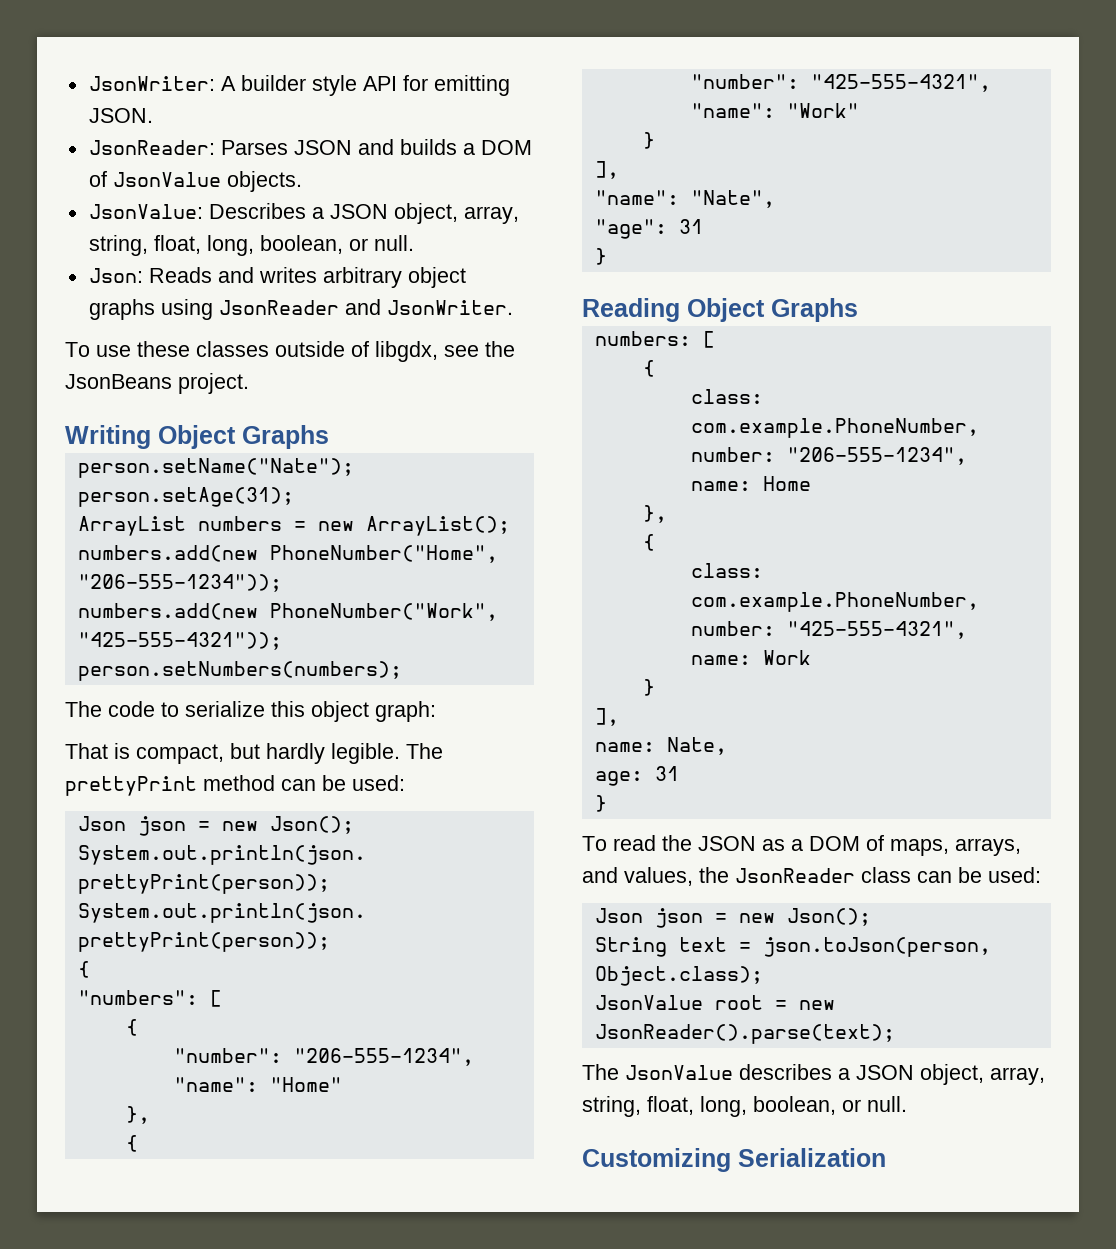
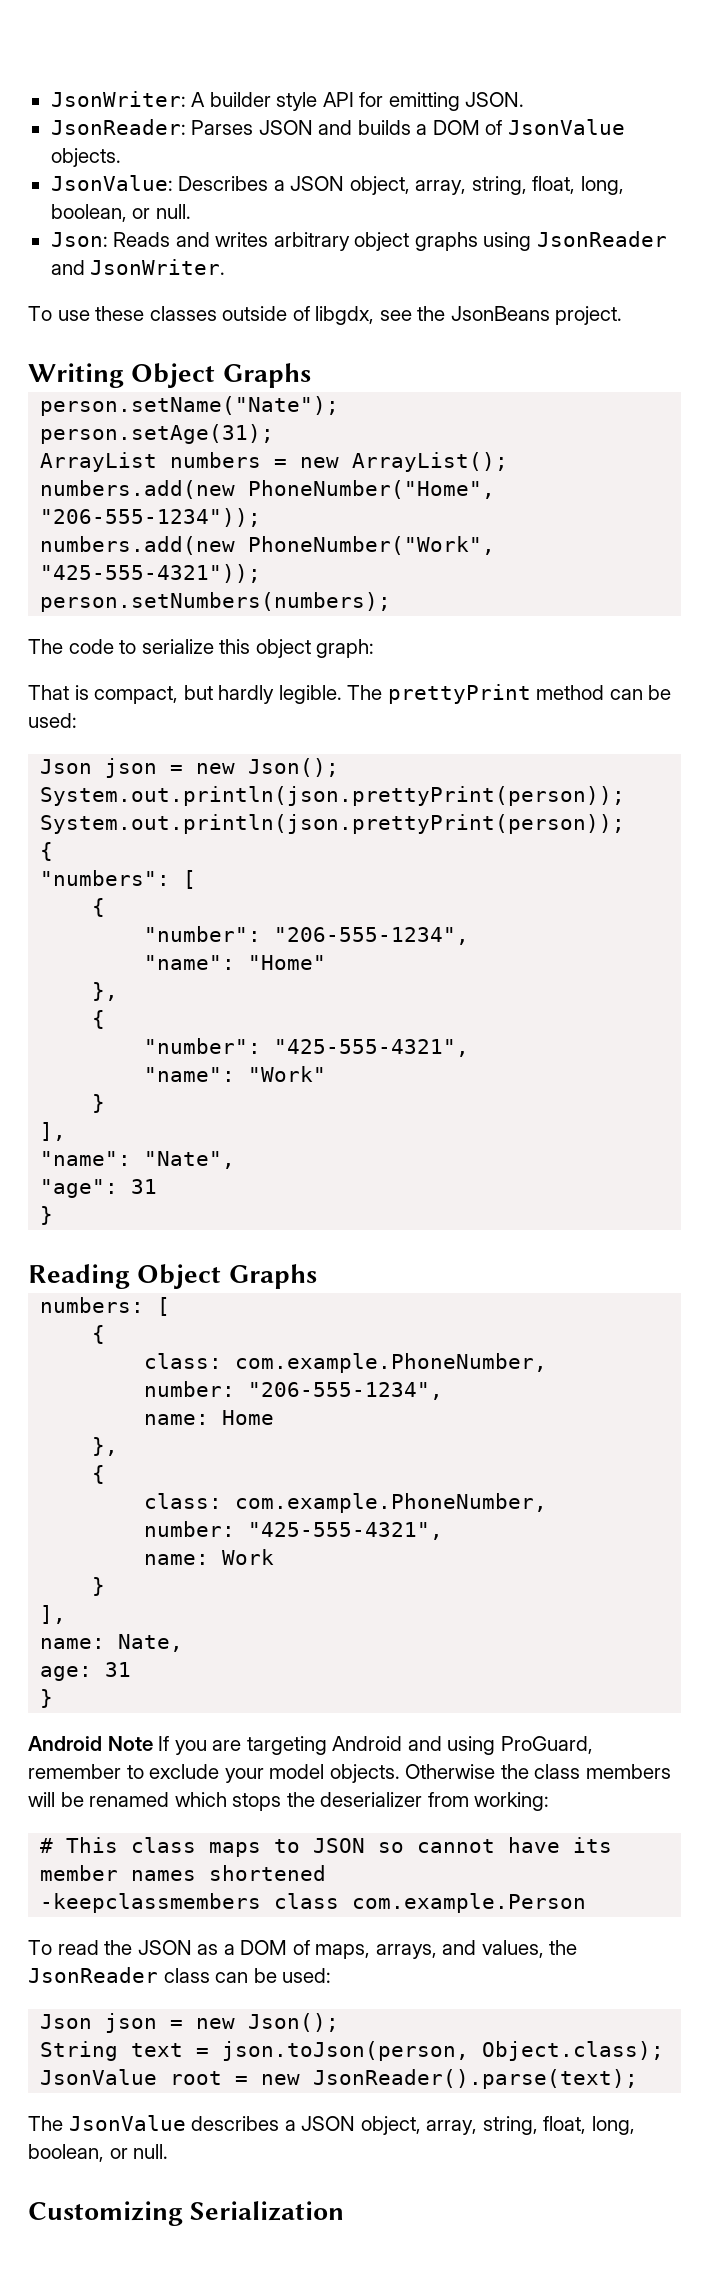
+ Android Note If you are targeting Android and using ProGuard, remember to exclude your model objects. Otherwise the class members will be renamed which stops the deserializer from working:
+ # This class maps to JSON so cannot have its member names shortened
+ -keepclassmembers class com.example.Person

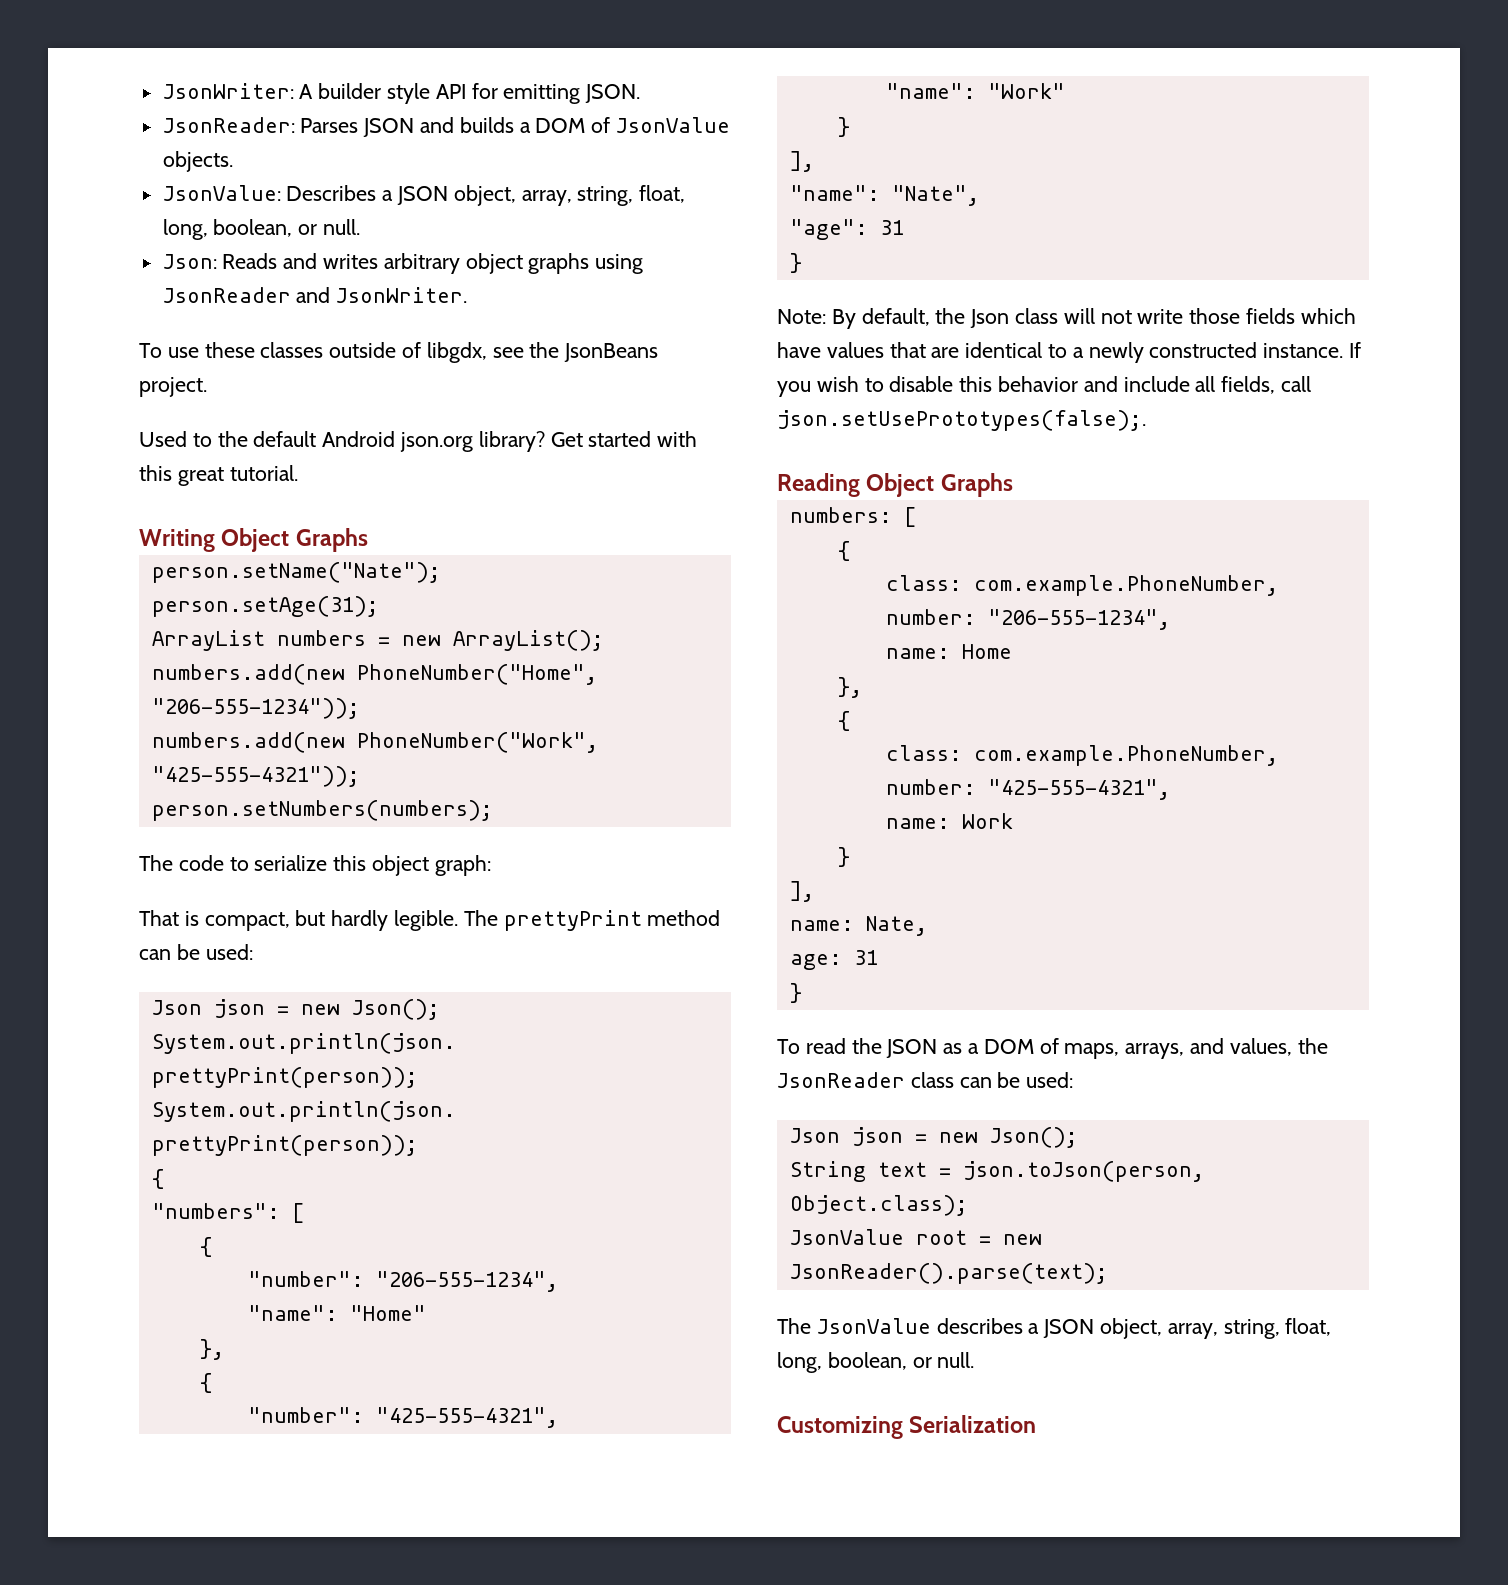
+ Used to the default Android json.org library? Get started with this great tutorial.
+ Note: By default, the Json class will not write those fields which have values that are identical to a newly constructed instance. If you wish to disable this behavior and include all fields, call json.setUsePrototypes(false);.
- Android Note If you are targeting Android and using ProGuard, remember to exclude your model objects. Otherwise the class members will be renamed which stops the deserializer from working:
- # This class maps to JSON so cannot have its member names shortened
- -keepclassmembers class com.example.Person

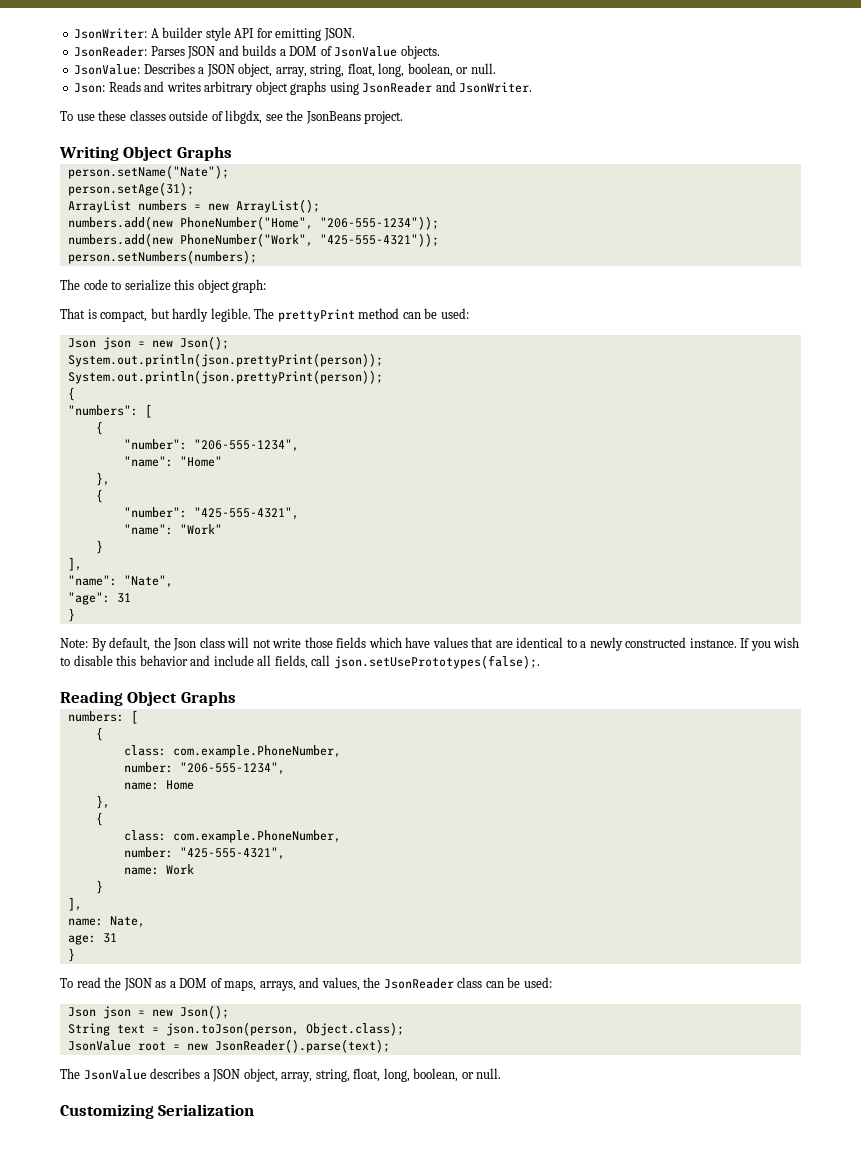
- Used to the default Android json.org library? Get started with this great tutorial.

